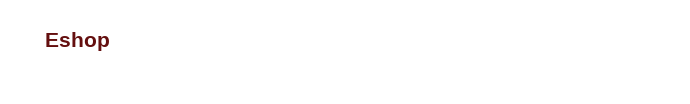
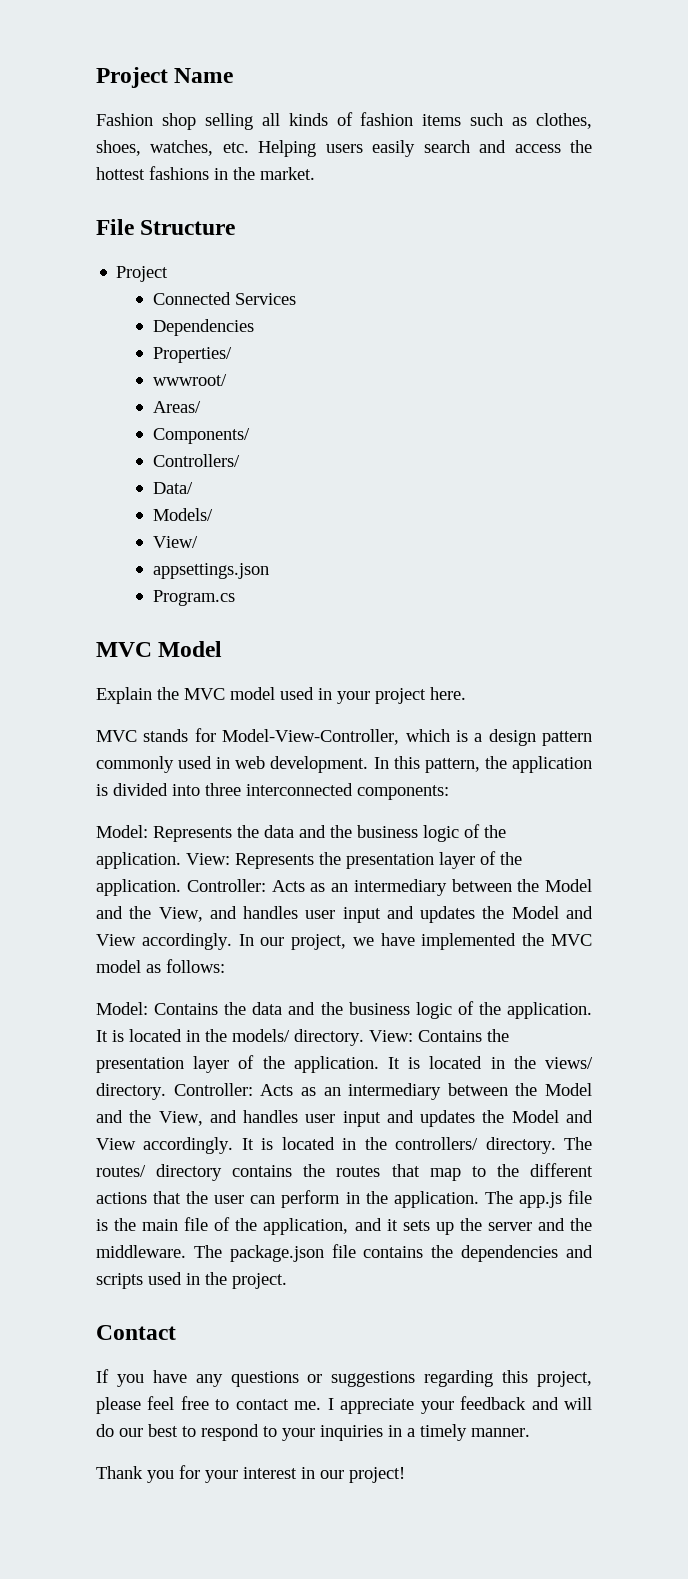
- Eshop
+ Project Name
+ Fashion shop selling all kinds of fashion items such as clothes, shoes, watches, etc. Helping users easily search and access the hottest fashions in the market.
+ File Structure
+ Project
+ Connected Services
+ Dependencies
+ Properties/
+ wwwroot/
+ Areas/
+ Components/
+ Controllers/
+ Data/
+ Models/
+ View/
+ appsettings.json
+ Program.cs
+ MVC Model
+ Explain the MVC model used in your project here.
+ MVC stands for Model-View-Controller, which is a design pattern commonly used in web development. In this pattern, the application is divided into three interconnected components:
+ Model: Represents the data and the business logic of the application. View: Represents the presentation layer of the application. Controller: Acts as an intermediary between the Model and the View, and handles user input and updates the Model and View accordingly. In our project, we have implemented the MVC model as follows:
+ Model: Contains the data and the business logic of the application. It is located in the models/ directory. View: Contains the presentation layer of the application. It is located in the views/ directory. Controller: Acts as an intermediary between the Model and the View, and handles user input and updates the Model and View accordingly. It is located in the controllers/ directory. The routes/ directory contains the routes that map to the different actions that the user can perform in the application. The app.js file is the main file of the application, and it sets up the server and the middleware. The package.json file contains the dependencies and scripts used in the project.
+ Contact
+ If you have any questions or suggestions regarding this project, please feel free to contact me. I appreciate your feedback and will do our best to respond to your inquiries in a timely manner.
+ Thank you for your interest in our project!

